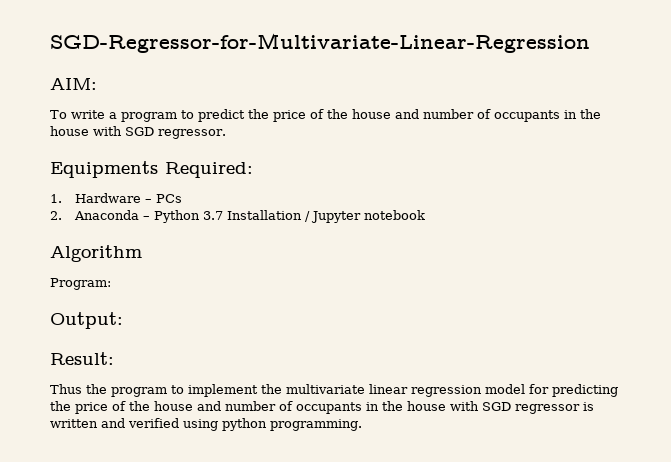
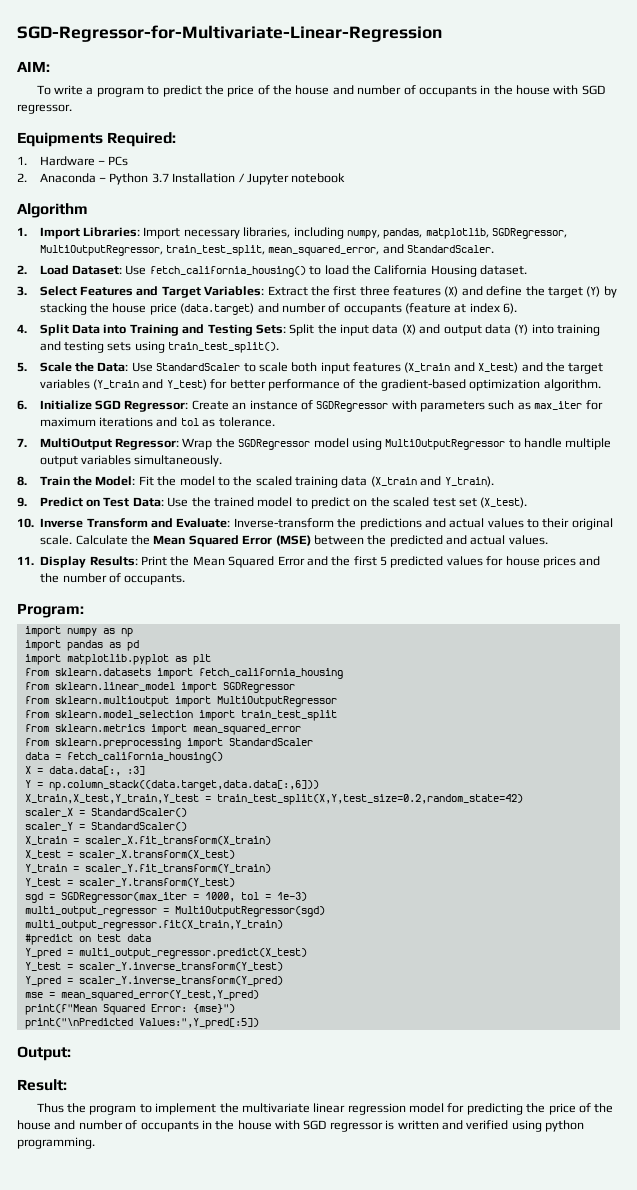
+ 1. Import Libraries: Import necessary libraries, including numpy, pandas, matplotlib, SGDRegressor, MultiOutputRegressor, train_test_split, mean_squared_error, and StandardScaler.
+ 2. Load Dataset: Use fetch_california_housing() to load the California Housing dataset.
+ 3. Select Features and Target Variables: Extract the first three features (X) and define the target (Y) by stacking the house price (data.target) and number of occupants (feature at index 6).
+ 4. Split Data into Training and Testing Sets: Split the input data (X) and output data (Y) into training and testing sets using train_test_split().
+ 5. Scale the Data: Use StandardScaler to scale both input features (X_train and X_test) and the target variables (Y_train and Y_test) for better performance of the gradient-based optimization algorithm.
+ 6. Initialize SGD Regressor: Create an instance of SGDRegressor with parameters such as max_iter for maximum iterations and tol as tolerance.
+ 7. MultiOutput Regressor: Wrap the SGDRegressor model using MultiOutputRegressor to handle multiple output variables simultaneously.
+ 8. Train the Model: Fit the model to the scaled training data (X_train and Y_train).
+ 9. Predict on Test Data: Use the trained model to predict on the scaled test set (X_test).
+ 10. Inverse Transform and Evaluate: Inverse-transform the predictions and actual values to their original scale. Calculate the Mean Squared Error (MSE) between the predicted and actual values.
+ 11. Display Results: Print the Mean Squared Error and the first 5 predicted values for house prices and the number of occupants.
  Program:
+ import numpy as np
+ import pandas as pd
+ import matplotlib.pyplot as plt
+ from sklearn.datasets import fetch_california_housing
+ from sklearn.linear_model import SGDRegressor
+ from sklearn.multioutput import MultiOutputRegressor
+ from sklearn.model_selection import train_test_split
+ from sklearn.metrics import mean_squared_error
+ from sklearn.preprocessing import StandardScaler
+ data = fetch_california_housing()
+ X = data.data[:, :3]
+ Y = np.column_stack((data.target,data.data[:,6]))
+ X_train,X_test,Y_train,Y_test = train_test_split(X,Y,test_size=0.2,random_state=42)
+ scaler_X = StandardScaler()
+ scaler_Y = StandardScaler()
+ X_train = scaler_X.fit_transform(X_train)
+ X_test = scaler_X.transform(X_test)
+ Y_train = scaler_Y.fit_transform(Y_train)
+ Y_test = scaler_Y.transform(Y_test)
+ sgd = SGDRegressor(max_iter = 1000, tol = 1e-3)
+ multi_output_regressor = MultiOutputRegressor(sgd)
+ multi_output_regressor.fit(X_train,Y_train)
+ #predict on test data
+ Y_pred = multi_output_regressor.predict(X_test)
+ Y_test = scaler_Y.inverse_transform(Y_test)
+ Y_pred = scaler_Y.inverse_transform(Y_pred)
+ mse = mean_squared_error(Y_test,Y_pred)
+ print(f"Mean Squared Error: {mse}")
+ print("\nPredicted Values:",Y_pred[:5])

